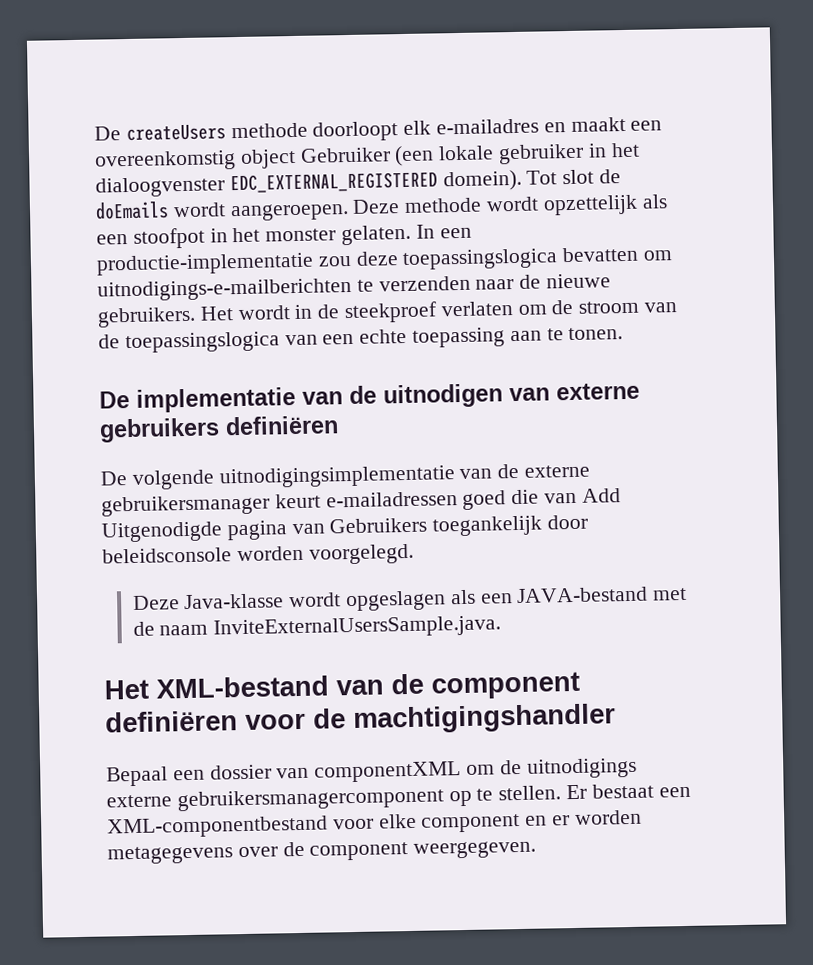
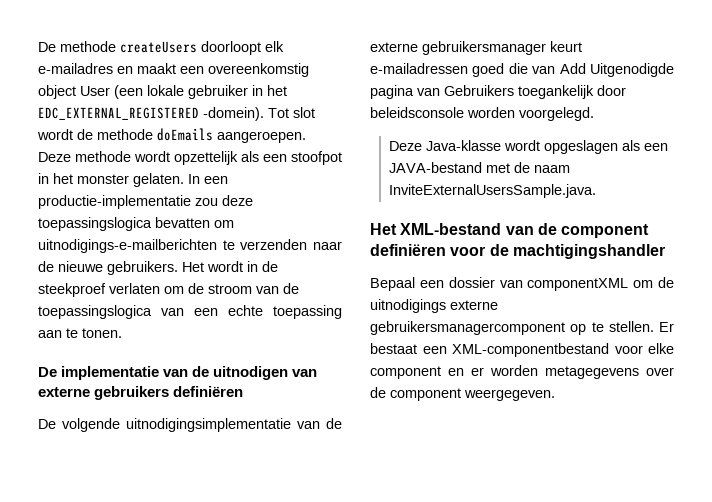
- De createUsers methode doorloopt elk e-mailadres en maakt een overeenkomstig object Gebruiker (een lokale gebruiker in het dialoogvenster EDC_EXTERNAL_REGISTERED domein). Tot slot de doEmails wordt aangeroepen.
+ De methode createUsers doorloopt elk e-mailadres en maakt een overeenkomstig object User (een lokale gebruiker in het EDC_EXTERNAL_REGISTERED -domein). Tot slot wordt de methode doEmails aangeroepen.

